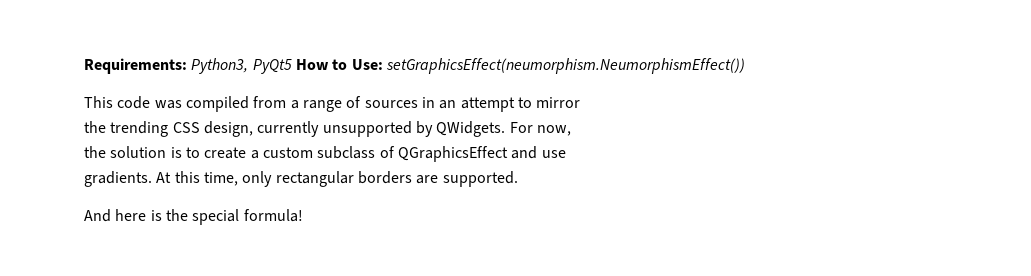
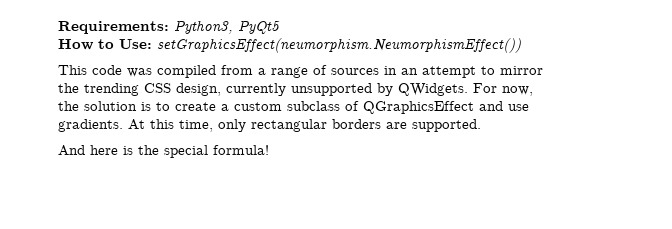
- Requirements: Python3, PyQt5 How to Use: setGraphicsEffect(neumorphism.NeumorphismEffect())
+ Requirements: Python3, PyQt5
+ How to Use: setGraphicsEffect(neumorphism.NeumorphismEffect())

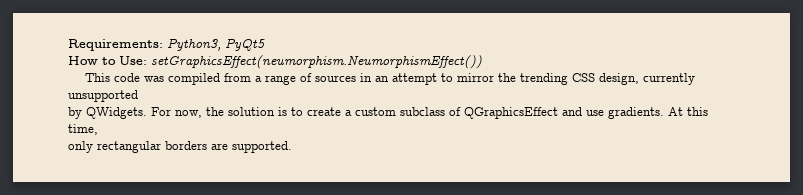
- This code was compiled from a range of sources in an attempt to mirror
- the trending CSS design, currently unsupported by QWidgets.
+ This code was compiled from a range of sources in an attempt to mirror the trending CSS design, currently unsupported
+ by QWidgets.
- For now,
- the solution is to create a custom subclass of QGraphicsEffect and use
- gradients.
+ For now, the solution is to create a custom subclass of QGraphicsEffect and use gradients.
- At this time, only rectangular borders are supported.
+ At this time,
+ only rectangular borders are supported.
- And here is the special formula!

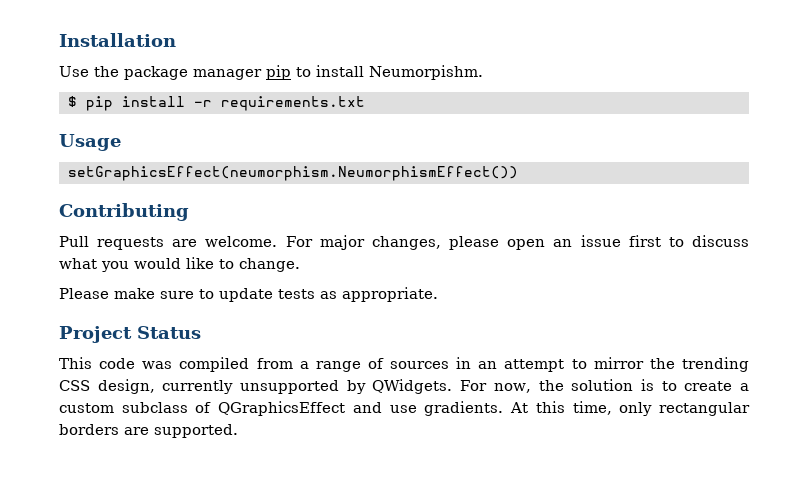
- Requirements: Python3, PyQt5
- How to Use: setGraphicsEffect(neumorphism.NeumorphismEffect())
+ Installation
+ Use the package manager pip to install Neumorpishm.
+ $ pip install -r requirements.txt
+ Usage
+ setGraphicsEffect(neumorphism.NeumorphismEffect())
+ Contributing
+ Pull requests are welcome. For major changes, please open an issue first to discuss what you would like to change.
+ Please make sure to update tests as appropriate.
+ Project Status
- This code was compiled from a range of sources in an attempt to mirror the trending CSS design, currently unsupported
- by QWidgets.
+ This code was compiled from a range of sources in an attempt to mirror the trending CSS design, currently unsupported by QWidgets.
- At this time,
- only rectangular borders are supported.
+ At this time, only rectangular borders are supported.

